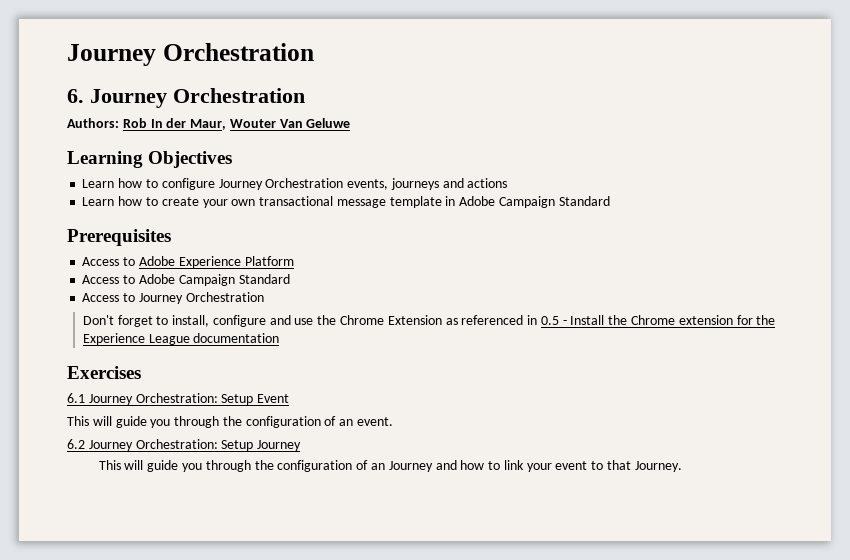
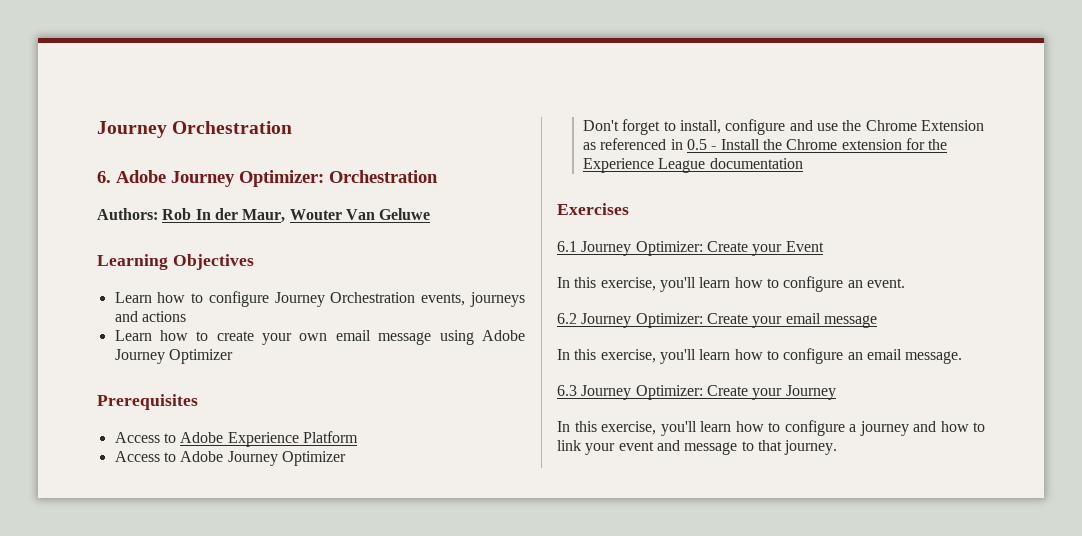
- 6. Journey Orchestration
+ 6. Adobe Journey Optimizer: Orchestration
- Learn how to create your own transactional message template in Adobe Campaign Standard
+ Learn how to create your own email message using Adobe Journey Optimizer
- Access to Adobe Campaign Standard
- Access to Journey Orchestration
+ Access to Adobe Journey Optimizer
- 6.1 Journey Orchestration: Setup Event
- This will guide you through the configuration of an event.
- 6.2 Journey Orchestration: Setup Journey
- This will guide you through the configuration of an Journey and how to link your event to that Journey.
+ 6.1 Journey Optimizer: Create your Event
+ In this exercise, you'll learn how to configure an event.
+ 6.2 Journey Optimizer: Create your email message
+ In this exercise, you'll learn how to configure an email message.
+ 6.3 Journey Optimizer: Create your Journey
+ In this exercise, you'll learn how to configure a journey and how to link your event and message to that journey.

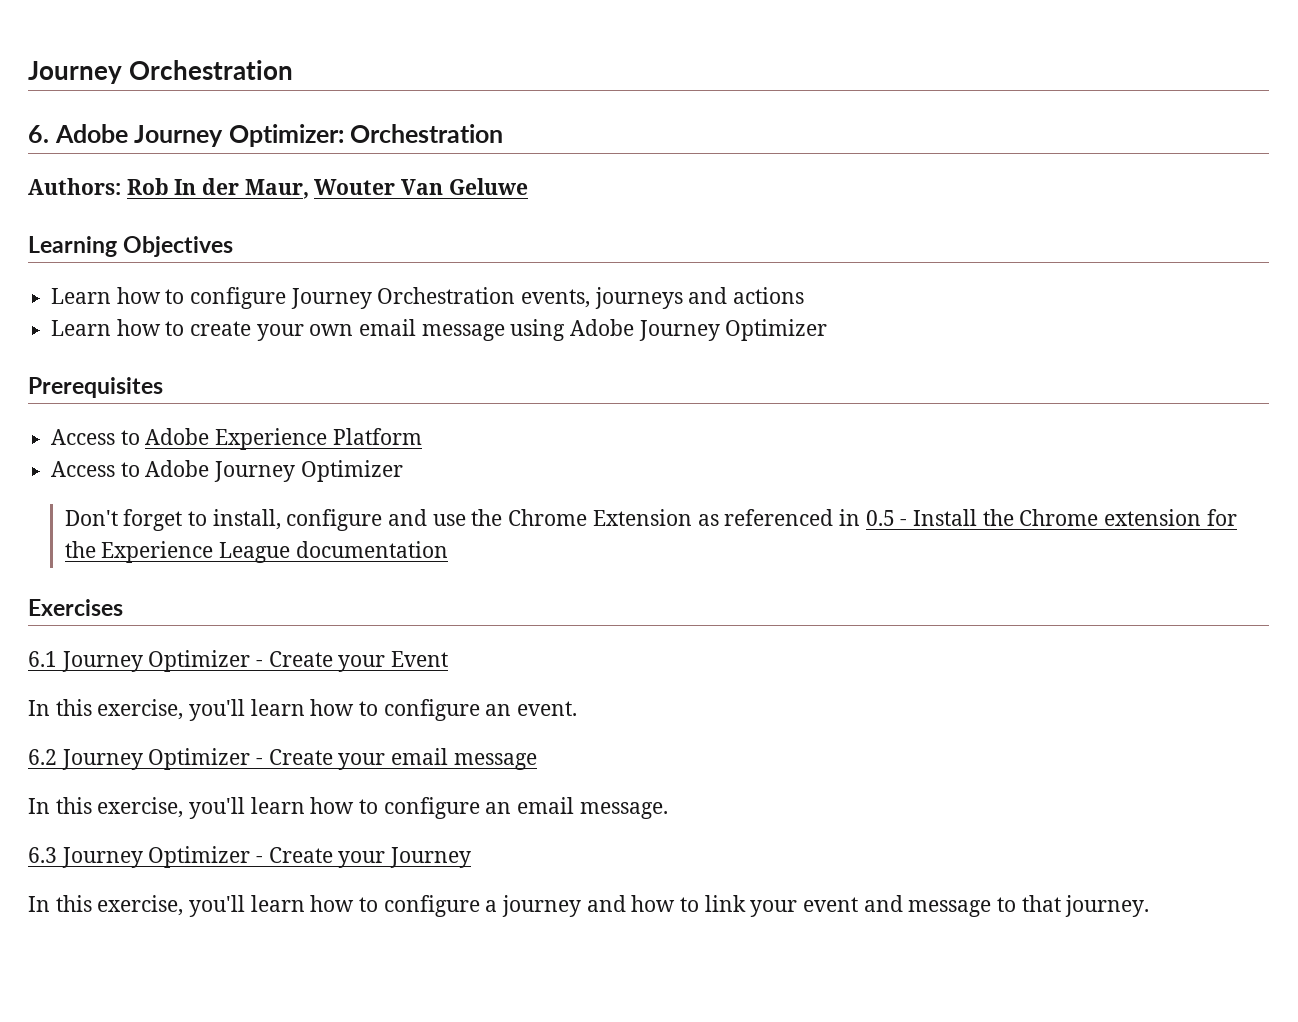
- 6.1 Journey Optimizer: Create your Event
+ 6.1 Journey Optimizer - Create your Event
- 6.2 Journey Optimizer: Create your email message
+ 6.2 Journey Optimizer - Create your email message
- 6.3 Journey Optimizer: Create your Journey
+ 6.3 Journey Optimizer - Create your Journey

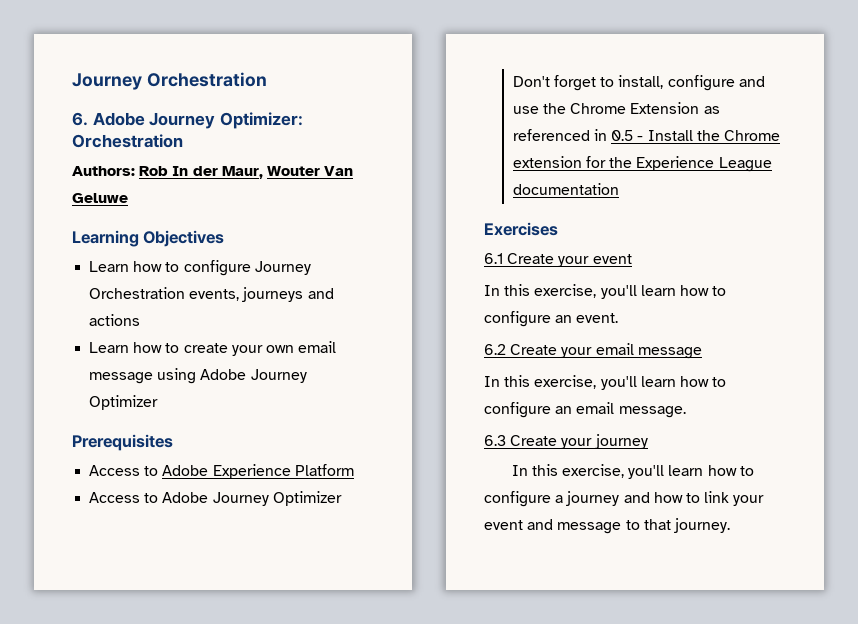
- 6.1 Journey Optimizer - Create your Event
+ 6.1 Create your event
- 6.2 Journey Optimizer - Create your email message
+ 6.2 Create your email message
- 6.3 Journey Optimizer - Create your Journey
+ 6.3 Create your journey

